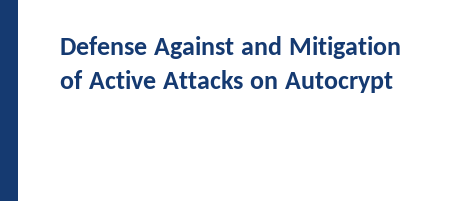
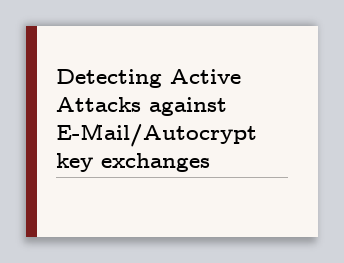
- Defense Against and Mitigation of Active Attacks on Autocrypt
+ Detecting Active Attacks against E-Mail/Autocrypt key exchanges

